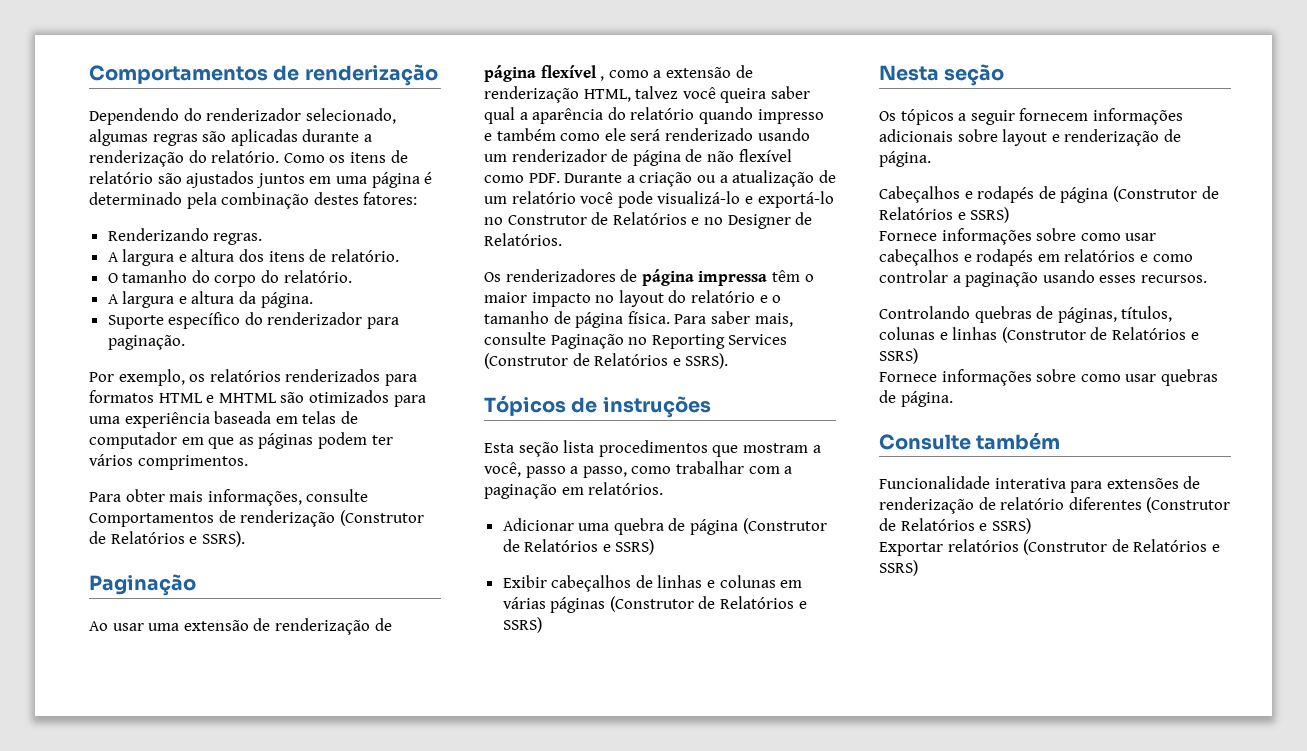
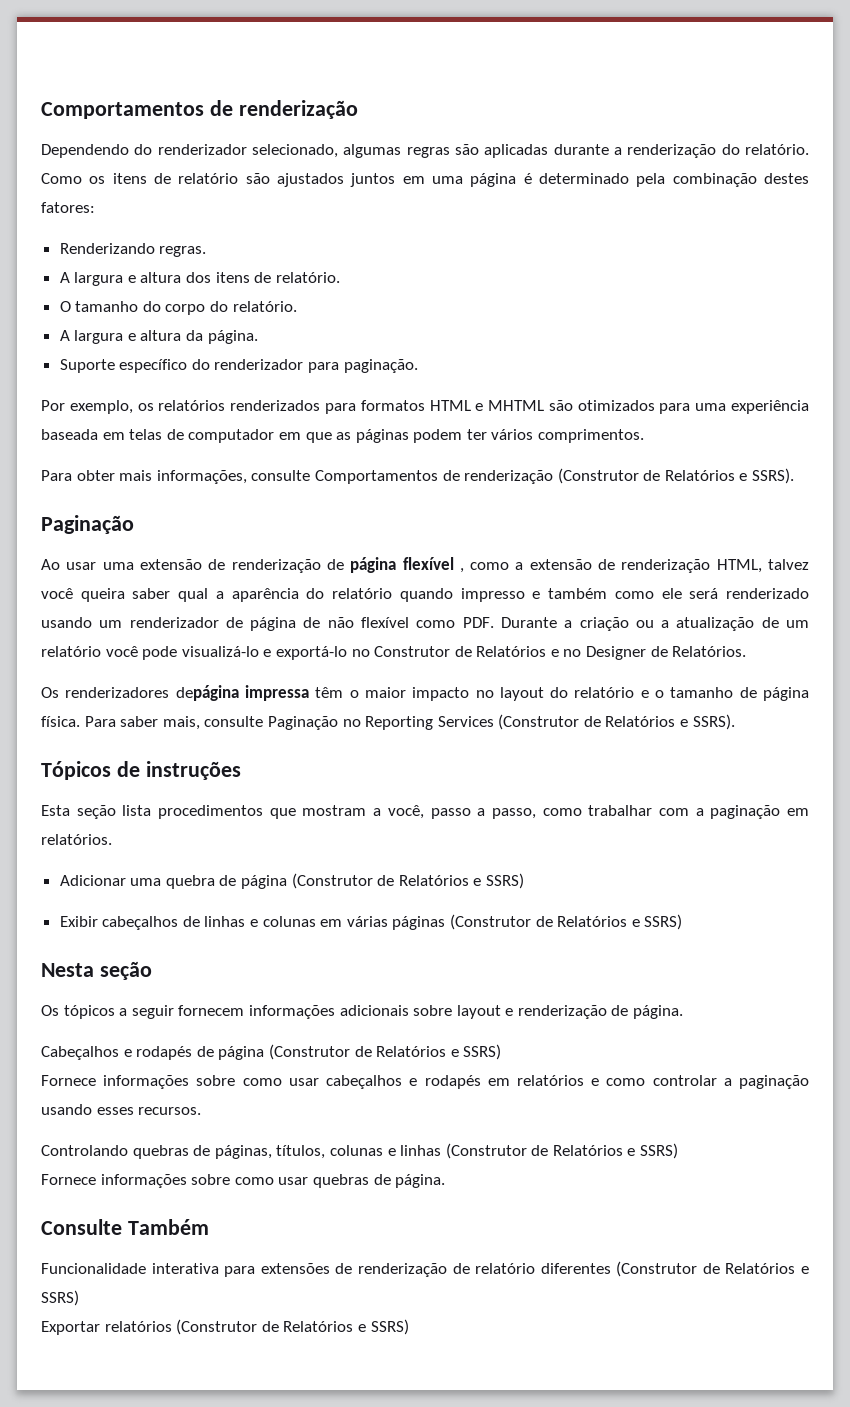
- Os renderizadores de página impressa têm o maior impacto no layout do relatório e o tamanho de página física.
+ Os renderizadores depágina impressa têm o maior impacto no layout do relatório e o tamanho de página física.
- Consulte também
+ Consulte Também

